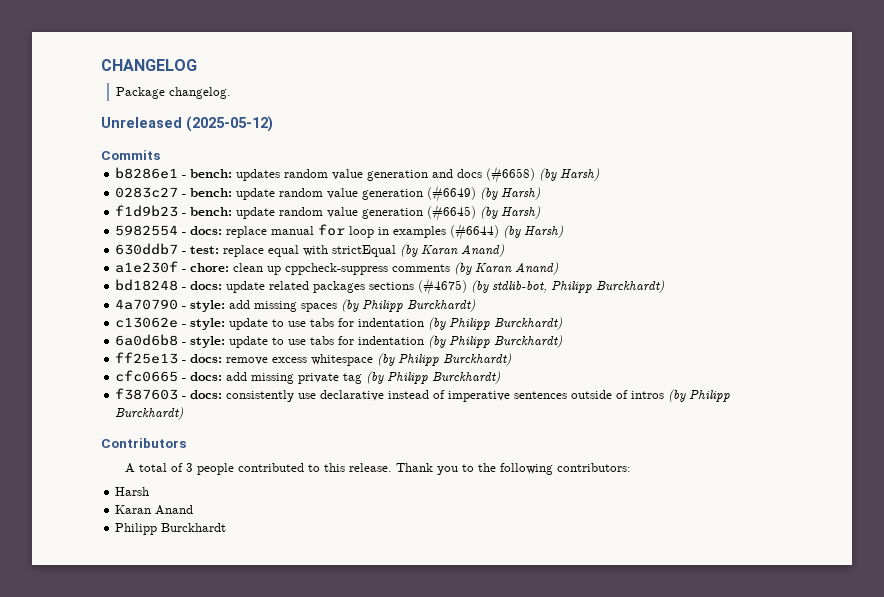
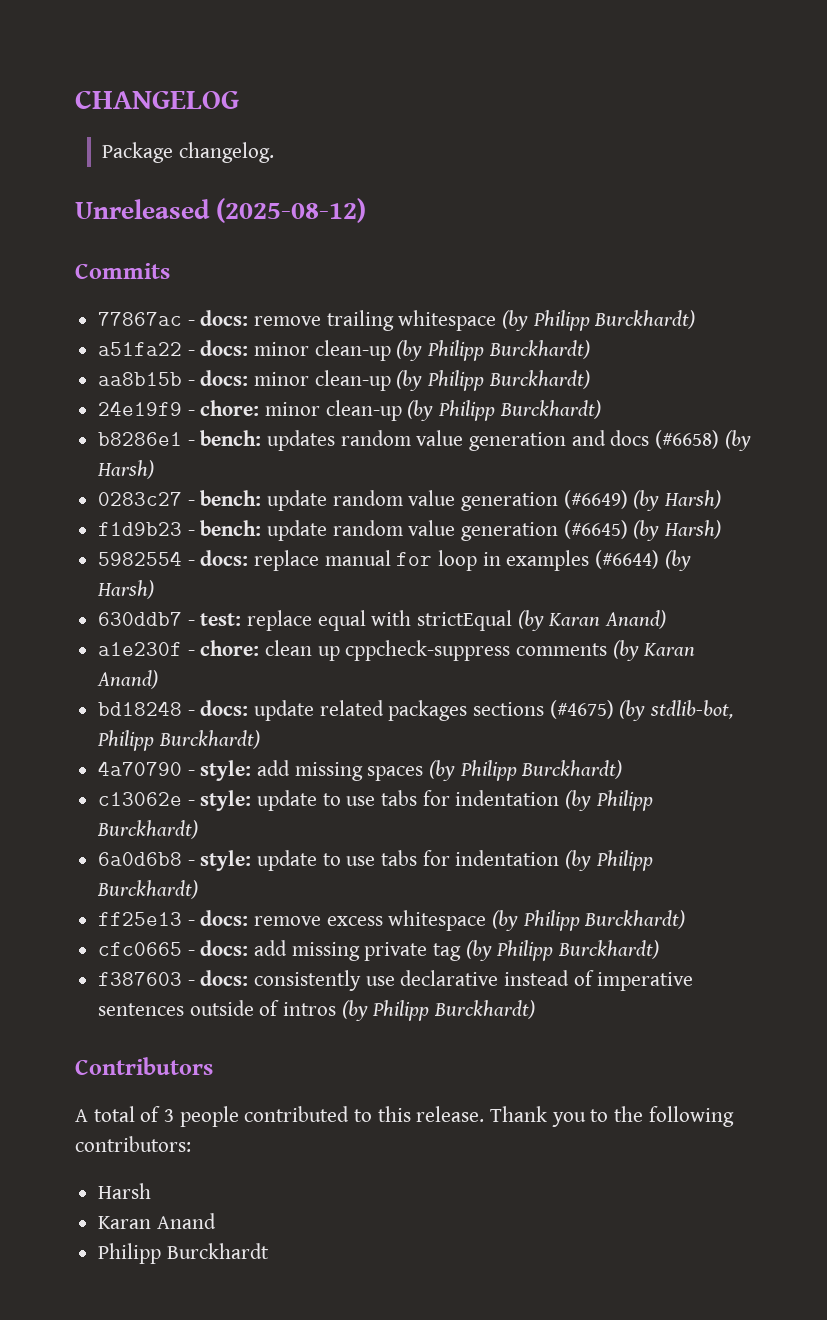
- Unreleased (2025-05-12)
+ Unreleased (2025-08-12)
+ 77867ac - docs: remove trailing whitespace (by Philipp Burckhardt)
+ a51fa22 - docs: minor clean-up (by Philipp Burckhardt)
+ aa8b15b - docs: minor clean-up (by Philipp Burckhardt)
+ 24e19f9 - chore: minor clean-up (by Philipp Burckhardt)

